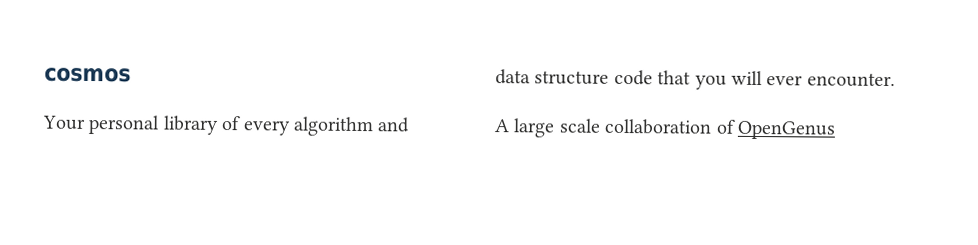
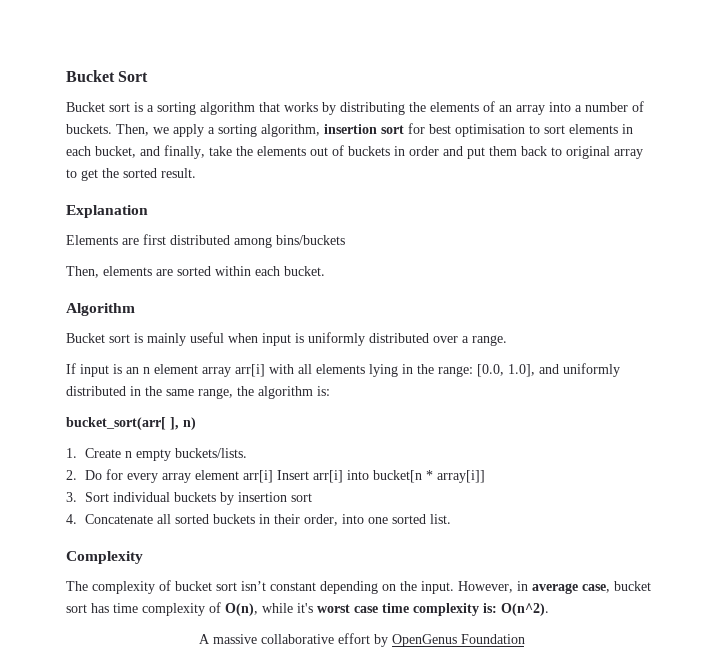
- cosmos
- Your personal library of every algorithm and data structure code that you will ever encounter.
- A large scale collaboration of OpenGenus
+ Bucket Sort
+ Bucket sort is a sorting algorithm that works by distributing the elements of an array into a number of buckets. Then, we apply a sorting algorithm, insertion sort for best optimisation to sort elements in each bucket, and finally, take the elements out of buckets in order and put them back to original array to get the sorted result.
+ Explanation
+ Elements are first distributed among bins/buckets
+ Then, elements are sorted within each bucket.
+ Algorithm
+ Bucket sort is mainly useful when input is uniformly distributed over a range.
+ If input is an n element array arr[i] with all elements lying in the range: [0.0, 1.0], and uniformly distributed in the same range, the algorithm is:
+ bucket_sort(arr[ ], n)
+ 1. Create n empty buckets/lists.
+ 2. Do for every array element arr[i] Insert arr[i] into bucket[n * array[i]]
+ 3. Sort individual buckets by insertion sort
+ 4. Concatenate all sorted buckets in their order, into one sorted list.
+ Complexity
+ The complexity of bucket sort isn’t constant depending on the input. However, in average case, bucket sort has time complexity of O(n), while it's worst case time complexity is: O(n^2).
+ A massive collaborative effort by OpenGenus Foundation

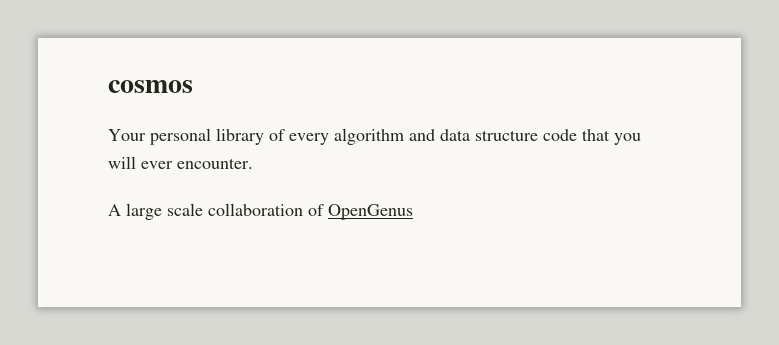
- Bucket Sort
- Bucket sort is a sorting algorithm that works by distributing the elements of an array into a number of buckets. Then, we apply a sorting algorithm, insertion sort for best optimisation to sort elements in each bucket, and finally, take the elements out of buckets in order and put them back to original array to get the sorted result.
- Explanation
- Elements are first distributed among bins/buckets
- Then, elements are sorted within each bucket.
- Algorithm
- Bucket sort is mainly useful when input is uniformly distributed over a range.
- If input is an n element array arr[i] with all elements lying in the range: [0.0, 1.0], and uniformly distributed in the same range, the algorithm is:
- bucket_sort(arr[ ], n)
- 1. Create n empty buckets/lists.
- 2. Do for every array element arr[i] Insert arr[i] into bucket[n * array[i]]
- 3. Sort individual buckets by insertion sort
- 4. Concatenate all sorted buckets in their order, into one sorted list.
- Complexity
- The complexity of bucket sort isn’t constant depending on the input. However, in average case, bucket sort has time complexity of O(n), while it's worst case time complexity is: O(n^2).
- A massive collaborative effort by OpenGenus Foundation
+ cosmos
+ Your personal library of every algorithm and data structure code that you will ever encounter.
+ A large scale collaboration of OpenGenus

